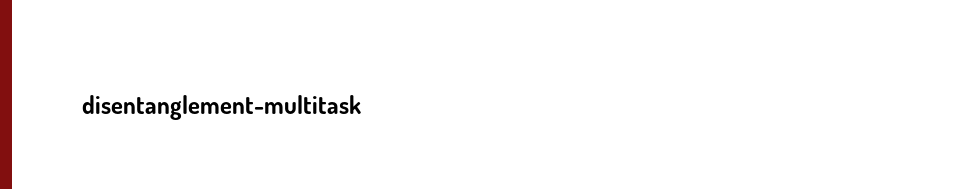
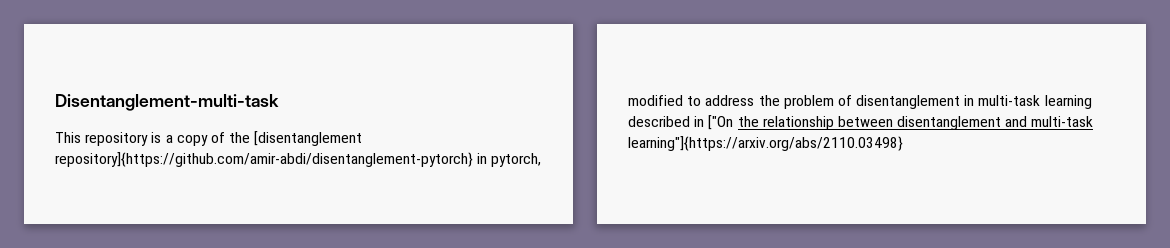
- disentanglement-multitask
+ Disentanglement-multi-task
+ This repository is a copy of the [disentanglement repository]{https://github.com/amir-abdi/disentanglement-pytorch} in pytorch, modified to address the problem of disentanglement in multi-task learning described in ["On the relationship between disentanglement and multi-task learning"]{https://arxiv.org/abs/2110.03498}

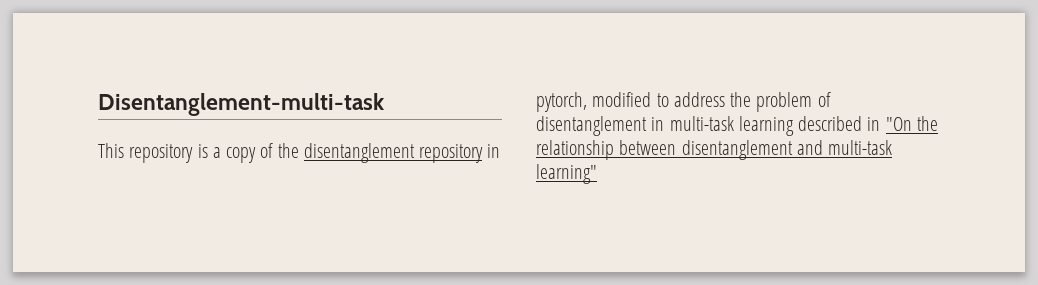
- This repository is a copy of the [disentanglement repository]{https://github.com/amir-abdi/disentanglement-pytorch} in pytorch, modified to address the problem of disentanglement in multi-task learning described in ["On the relationship between disentanglement and multi-task learning"]{https://arxiv.org/abs/2110.03498}
+ This repository is a copy of the disentanglement repository in pytorch, modified to address the problem of disentanglement in multi-task learning described in "On the relationship between disentanglement and multi-task learning"

